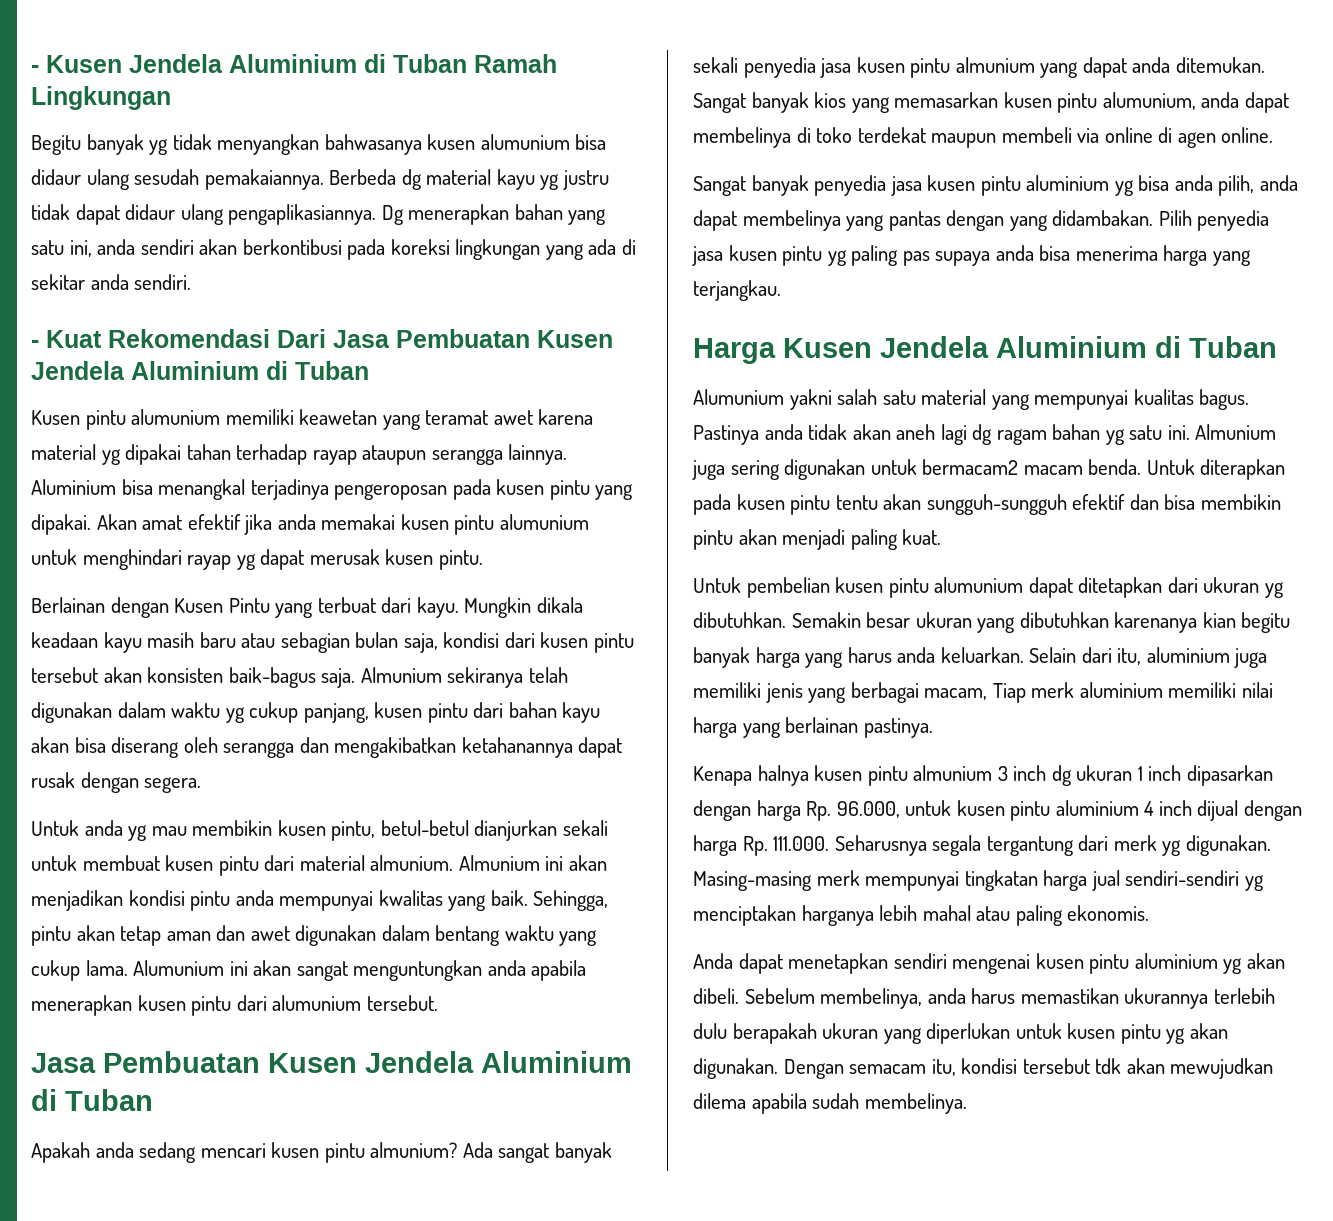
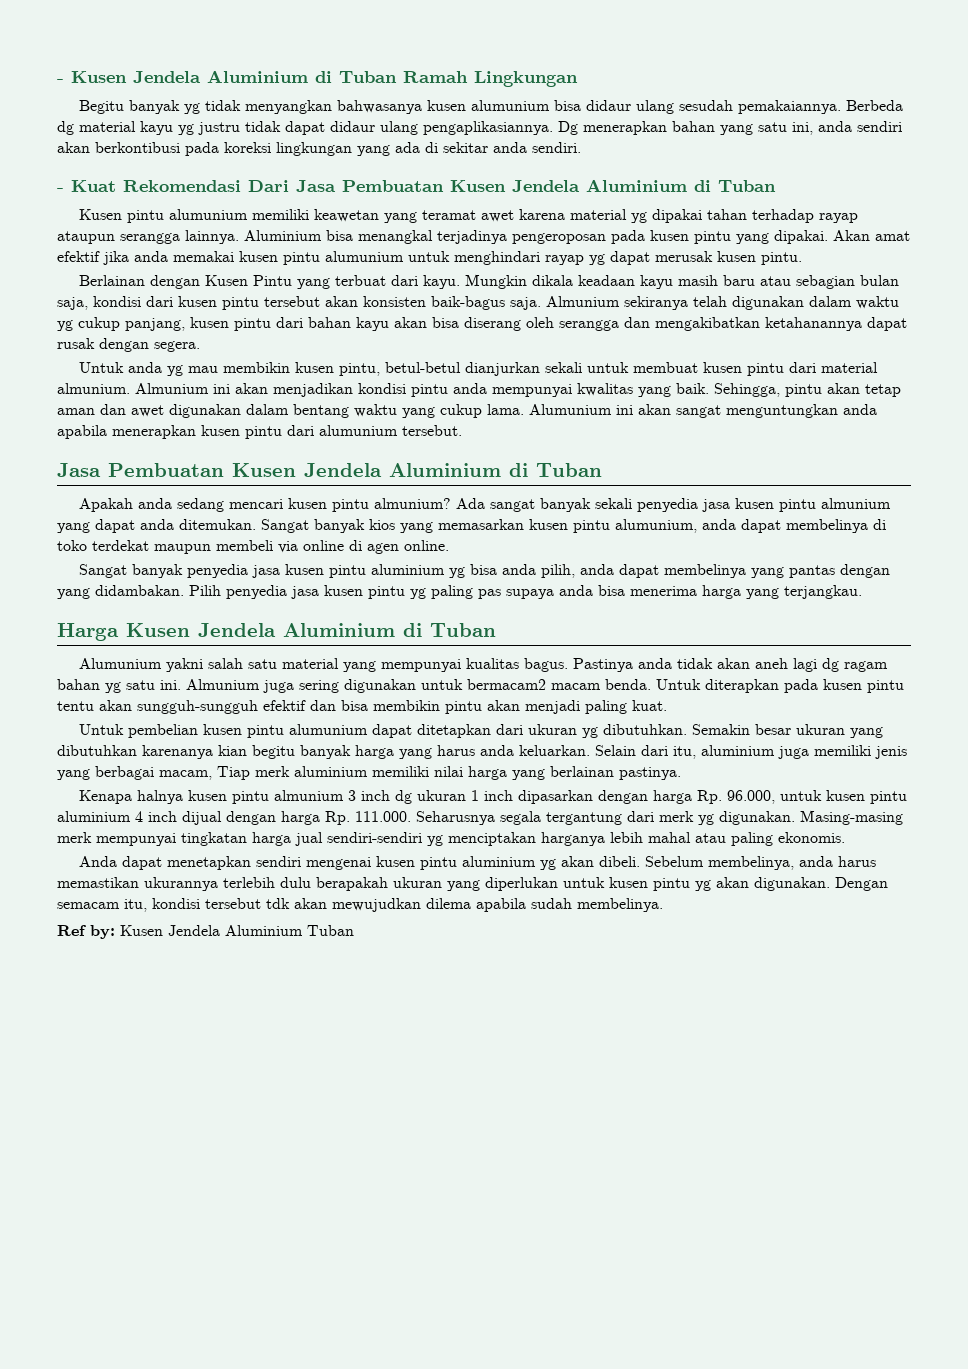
+ Ref by: Kusen Jendela Aluminium Tuban

